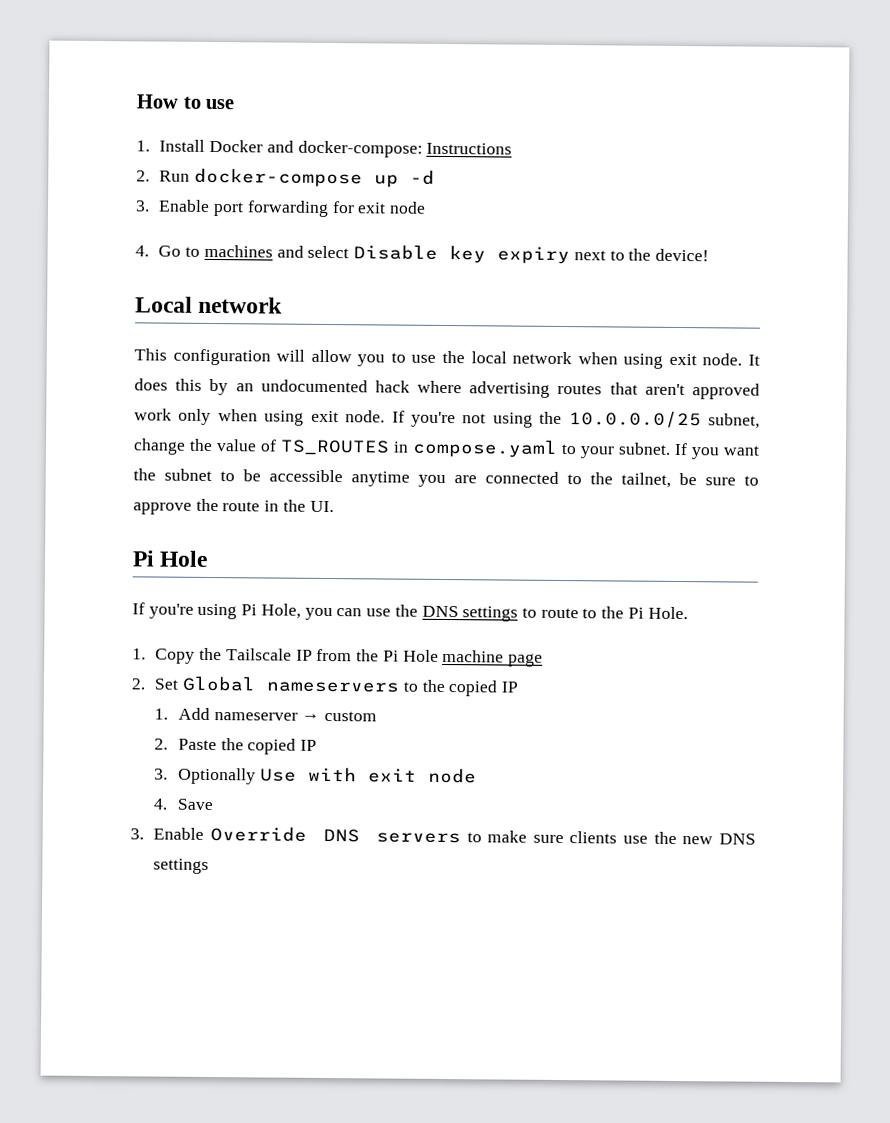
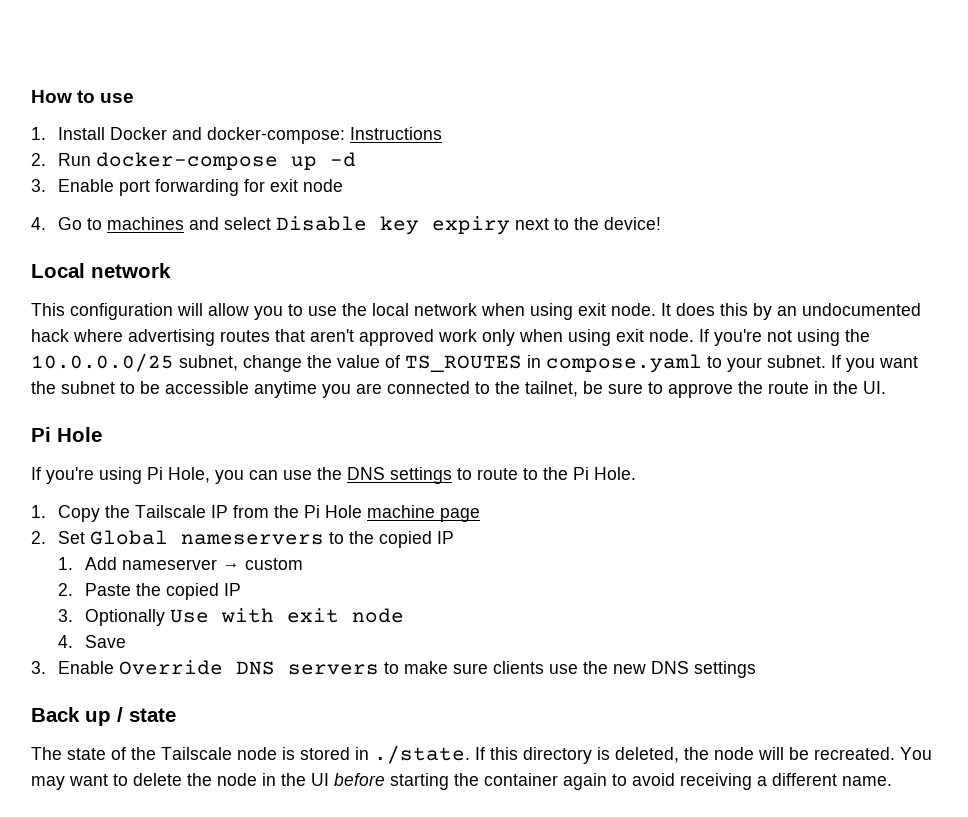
+ Back up / state
+ The state of the Tailscale node is stored in ./state. If this directory is deleted, the node will be recreated. You may want to delete the node in the UI before starting the container again to avoid receiving a different name.

